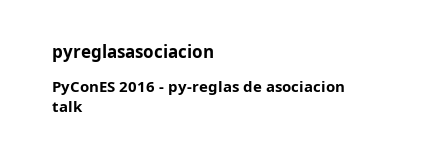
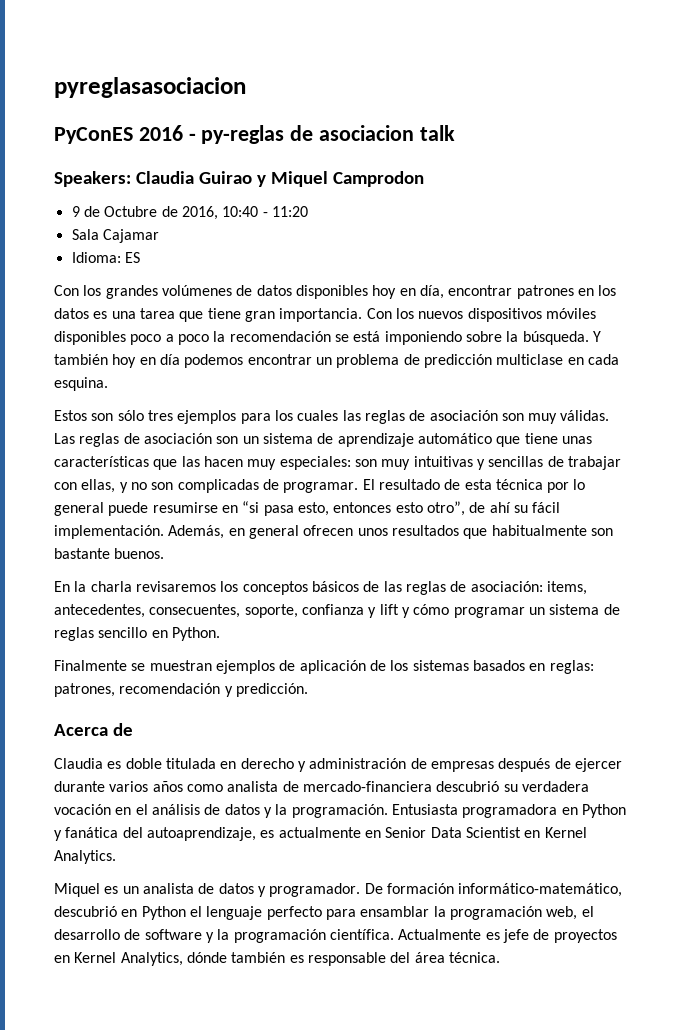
+ Speakers: Claudia Guirao y Miquel Camprodon
+ 9 de Octubre de 2016, 10:40 - 11:20
+ Sala Cajamar
+ Idioma: ES
+ Con los grandes volúmenes de datos disponibles hoy en día, encontrar patrones en los datos es una tarea que tiene gran importancia. Con los nuevos dispositivos móviles disponibles poco a poco la recomendación se está imponiendo sobre la búsqueda. Y también hoy en día podemos encontrar un problema de predicción multiclase en cada esquina.
+ Estos son sólo tres ejemplos para los cuales las reglas de asociación son muy válidas. Las reglas de asociación son un sistema de aprendizaje automático que tiene unas características que las hacen muy especiales: son muy intuitivas y sencillas de trabajar con ellas, y no son complicadas de programar. El resultado de esta técnica por lo general puede resumirse en “si pasa esto, entonces esto otro”, de ahí su fácil implementación. Además, en general ofrecen unos resultados que habitualmente son bastante buenos.
+ En la charla revisaremos los conceptos básicos de las reglas de asociación: items, antecedentes, consecuentes, soporte, confianza y lift y cómo programar un sistema de reglas sencillo en Python.
+ Finalmente se muestran ejemplos de aplicación de los sistemas basados en reglas: patrones, recomendación y predicción.
+ Acerca de
+ Claudia es doble titulada en derecho y administración de empresas después de ejercer durante varios años como analista de mercado-financiera descubrió su verdadera vocación en el análisis de datos y la programación. Entusiasta programadora en Python y fanática del autoaprendizaje, es actualmente en Senior Data Scientist en Kernel Analytics.
+ Miquel es un analista de datos y programador. De formación informático-matemático, descubrió en Python el lenguaje perfecto para ensamblar la programación web, el desarrollo de software y la programación científica. Actualmente es jefe de proyectos en Kernel Analytics, dónde también es responsable del área técnica.

